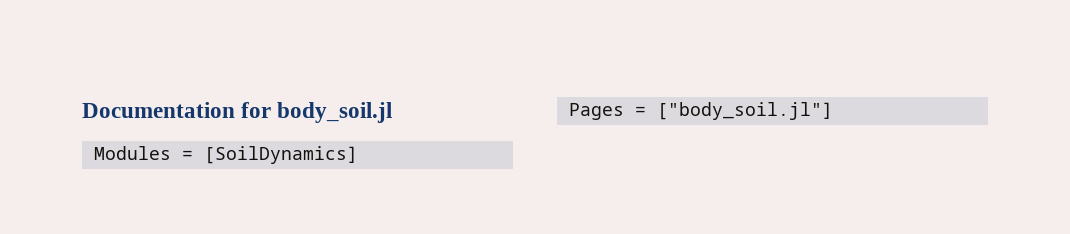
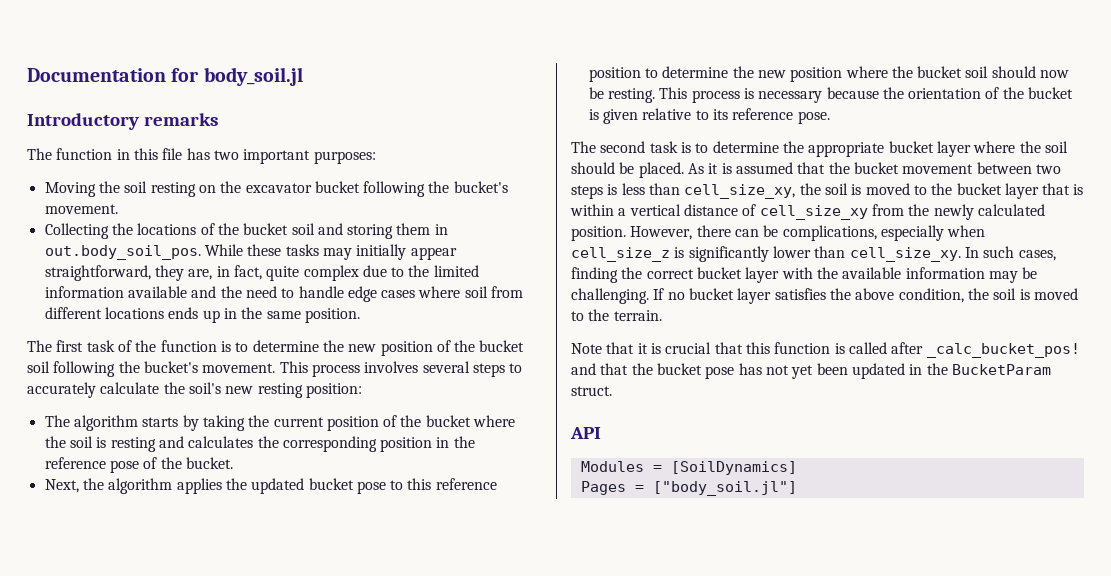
+ Introductory remarks
+ The function in this file has two important purposes:
+ Moving the soil resting on the excavator bucket following the bucket's movement.
+ Collecting the locations of the bucket soil and storing them in out.body_soil_pos. While these tasks may initially appear straightforward, they are, in fact, quite complex due to the limited information available and the need to handle edge cases where soil from different locations ends up in the same position.
+ The first task of the function is to determine the new position of the bucket soil following the bucket's movement. This process involves several steps to accurately calculate the soil's new resting position:
+ The algorithm starts by taking the current position of the bucket where the soil is resting and calculates the corresponding position in the reference pose of the bucket.
+ Next, the algorithm applies the updated bucket pose to this reference position to determine the new position where the bucket soil should now be resting. This process is necessary because the orientation of the bucket is given relative to its reference pose.
+ The second task is to determine the appropriate bucket layer where the soil should be placed. As it is assumed that the bucket movement between two steps is less than cell_size_xy, the soil is moved to the bucket layer that is within a vertical distance of cell_size_xy from the newly calculated position. However, there can be complications, especially when cell_size_z is significantly lower than cell_size_xy. In such cases, finding the correct bucket layer with the available information may be challenging. If no bucket layer satisfies the above condition, the soil is moved to the terrain.
+ Note that it is crucial that this function is called after _calc_bucket_pos! and that the bucket pose has not yet been updated in the BucketParam struct.
+ API

